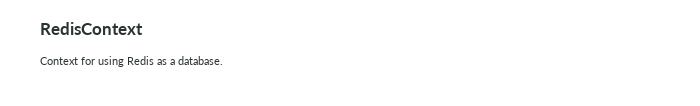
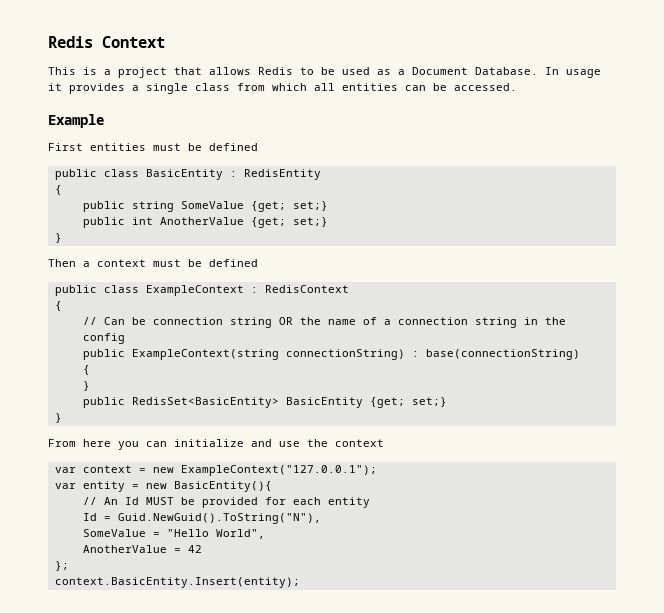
- RedisContext
- Context for using Redis as a database.
+ Redis Context
+ This is a project that allows Redis to be used as a Document Database. In usage it provides a single class from which all entities can be accessed.
+ Example
+ First entities must be defined
+ public class BasicEntity : RedisEntity
+ {
+ public string SomeValue {get; set;}
+ public int AnotherValue {get; set;}
+ }
+ Then a context must be defined
+ public class ExampleContext : RedisContext
+ {
+ // Can be connection string OR the name of a connection string in the config
+ public ExampleContext(string connectionString) : base(connectionString)
+ {
+ }
+ public RedisSet<BasicEntity> BasicEntity {get; set;}
+ }
+ From here you can initialize and use the context
+ var context = new ExampleContext("127.0.0.1");
+ var entity = new BasicEntity(){
+ // An Id MUST be provided for each entity
+ Id = Guid.NewGuid().ToString("N"),
+ SomeValue = "Hello World",
+ AnotherValue = 42
+ };
+ context.BasicEntity.Insert(entity);

